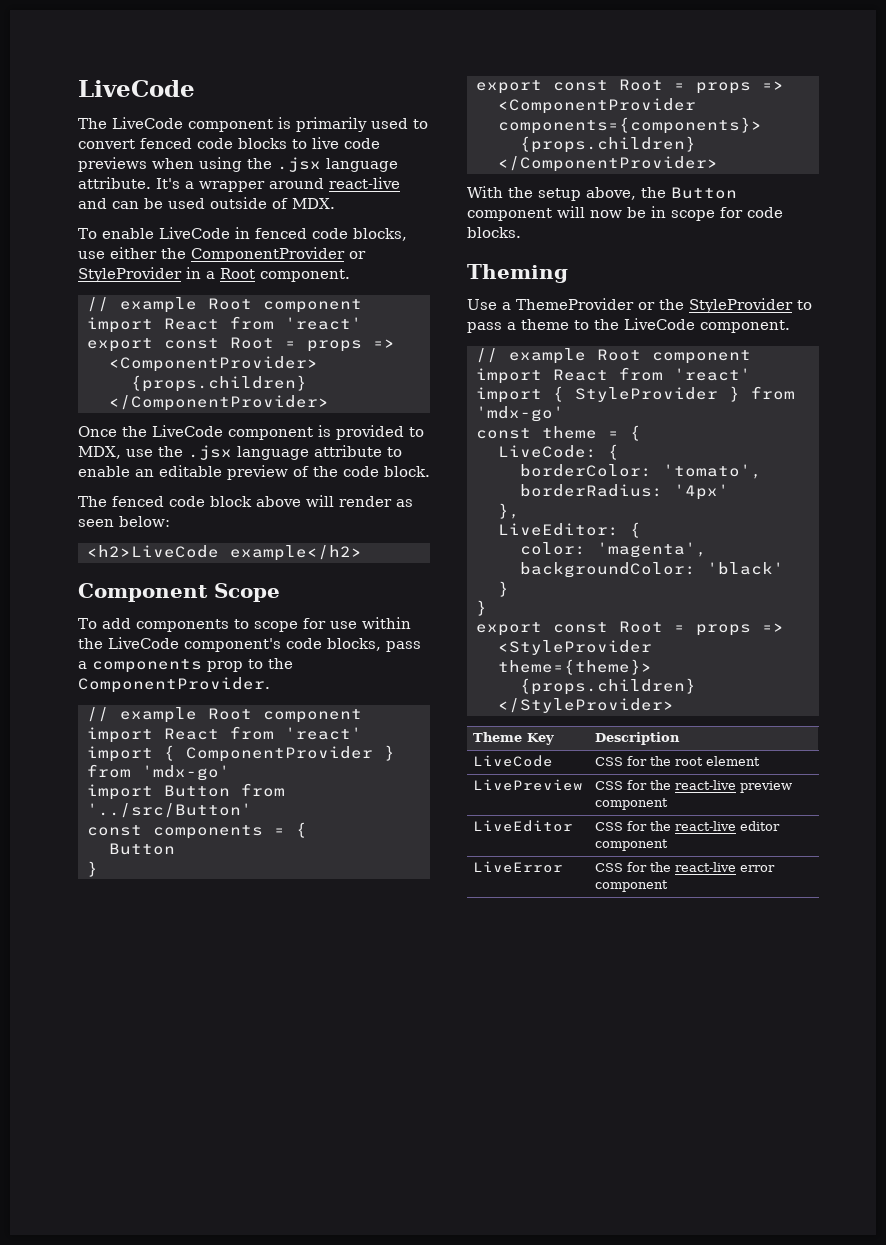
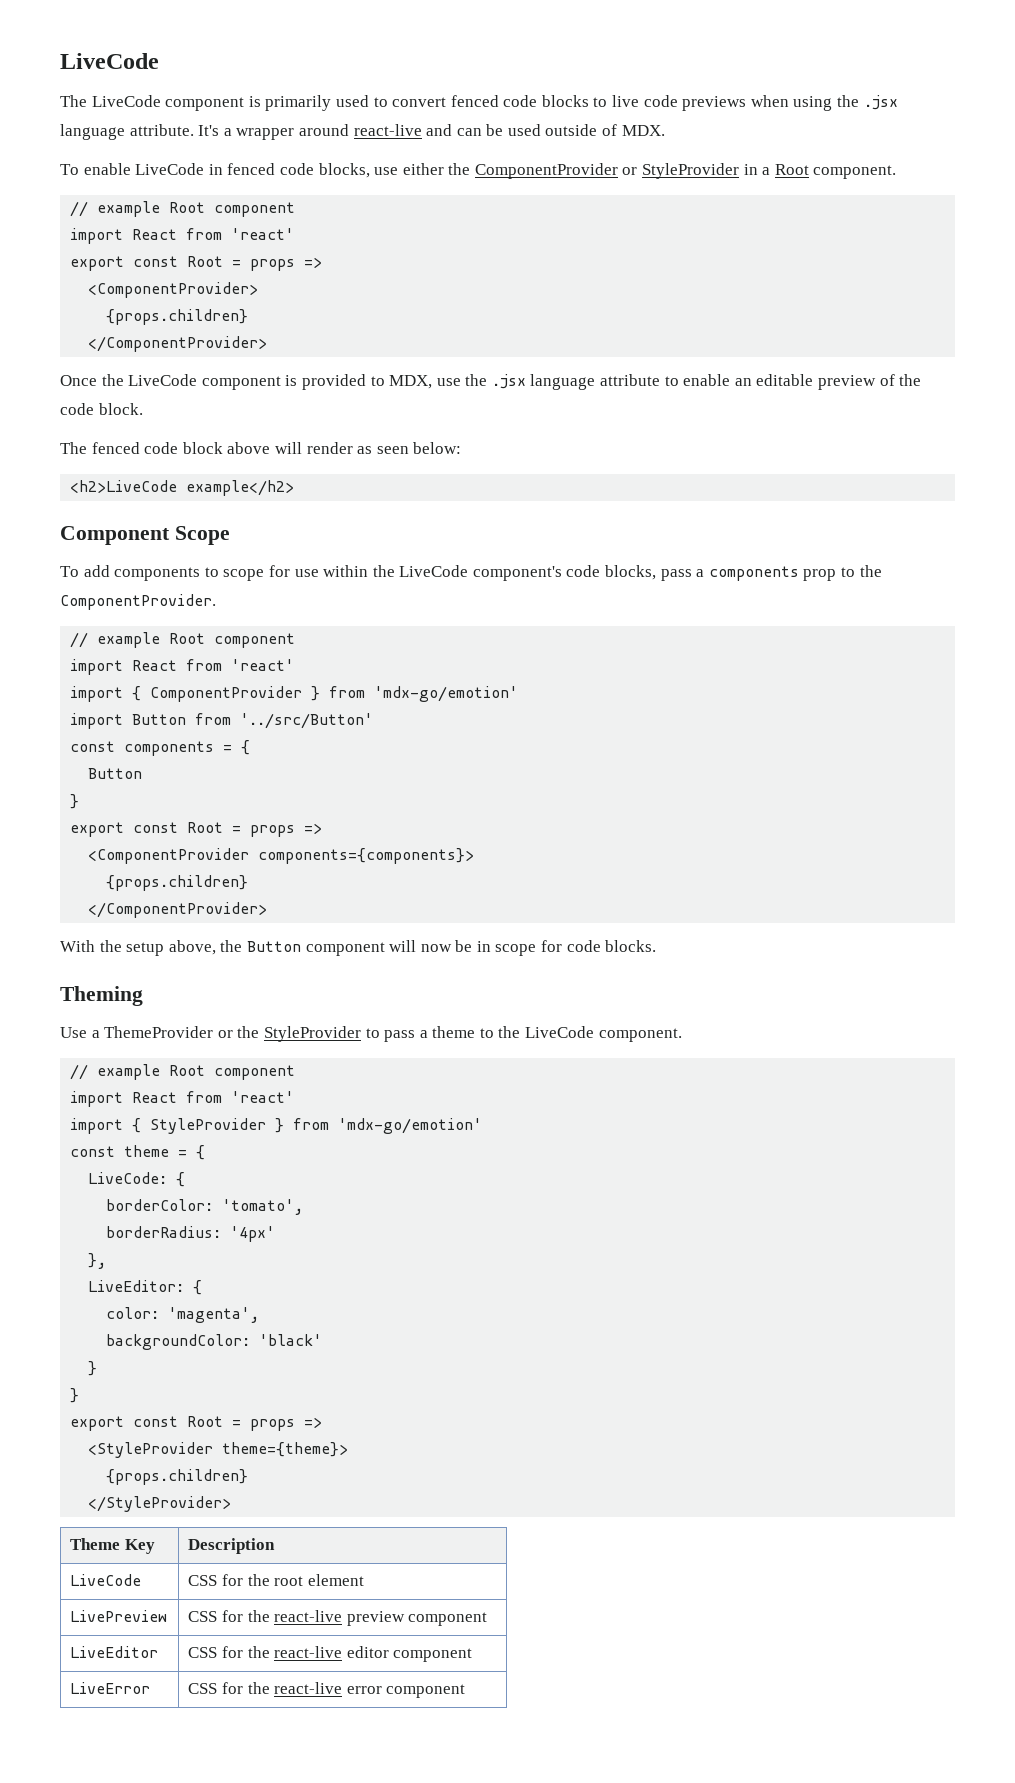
- import { ComponentProvider } from 'mdx-go'
+ import { ComponentProvider } from 'mdx-go/emotion'
- import { StyleProvider } from 'mdx-go'
+ import { StyleProvider } from 'mdx-go/emotion'

